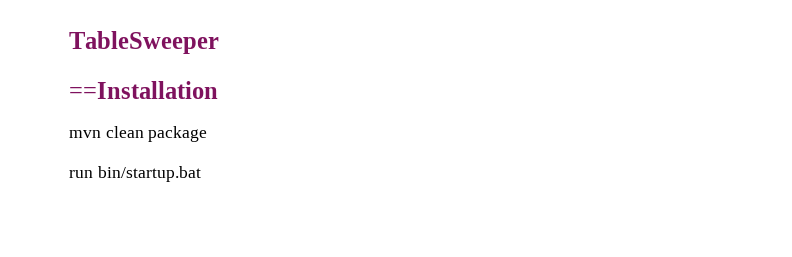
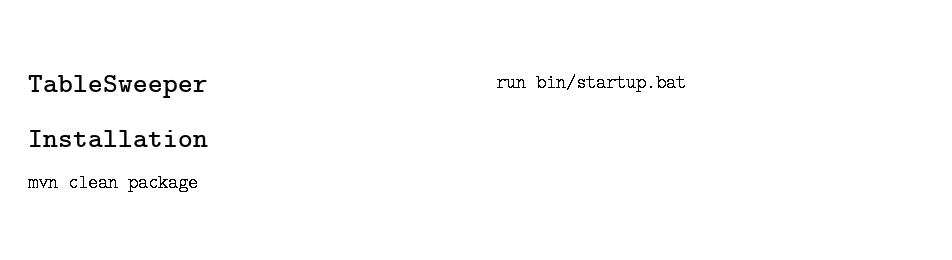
- ==Installation
+ Installation

